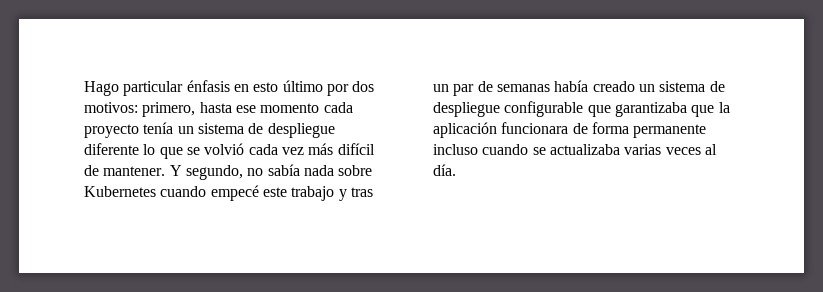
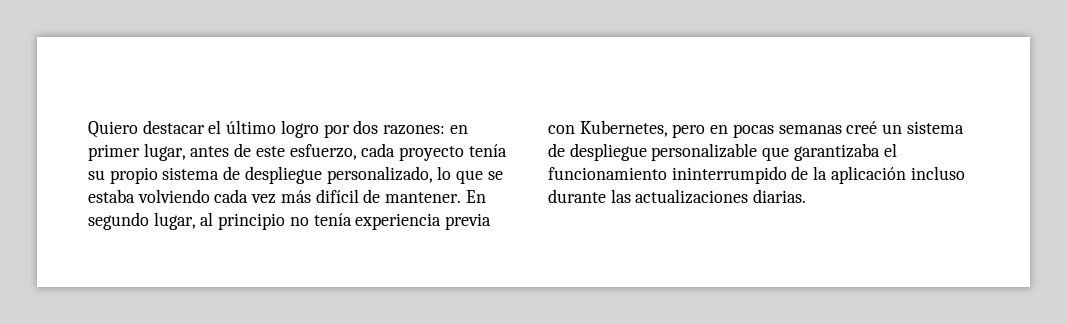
- Hago particular énfasis en esto último por dos motivos: primero, hasta ese momento cada proyecto tenía un sistema de despliegue diferente lo que se volvió cada vez más difícil de mantener.
+ Quiero destacar el último logro por dos razones: en primer lugar, antes de este esfuerzo, cada proyecto tenía su propio sistema de despliegue personalizado, lo que se estaba volviendo cada vez más difícil de mantener.
- Y segundo, no sabía nada sobre Kubernetes cuando empecé este trabajo y tras un par de semanas había creado un sistema de despliegue configurable que garantizaba que la aplicación funcionara de forma permanente incluso cuando se actualizaba varias veces al día.
+ En segundo lugar, al principio no tenía experiencia previa con Kubernetes, pero en pocas semanas creé un sistema de despliegue personalizable que garantizaba el funcionamiento ininterrumpido de la aplicación incluso durante las actualizaciones diarias.

